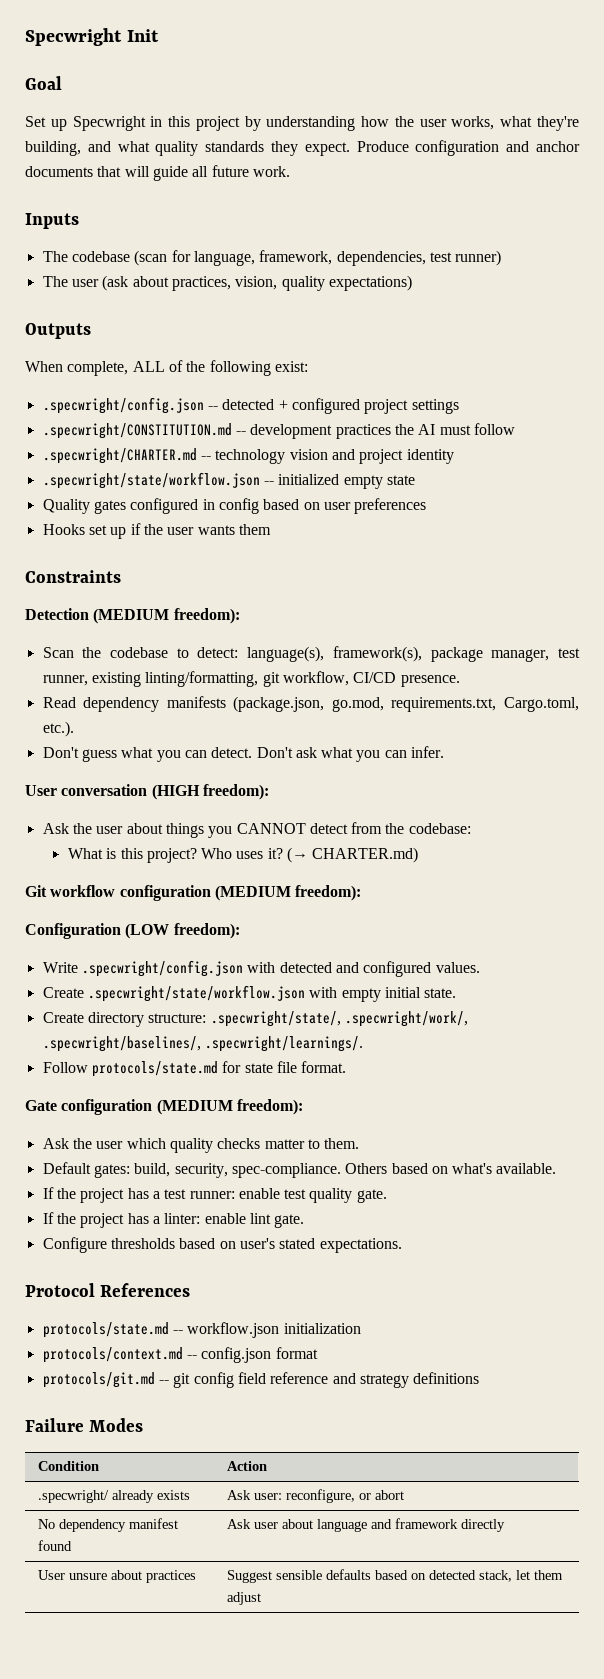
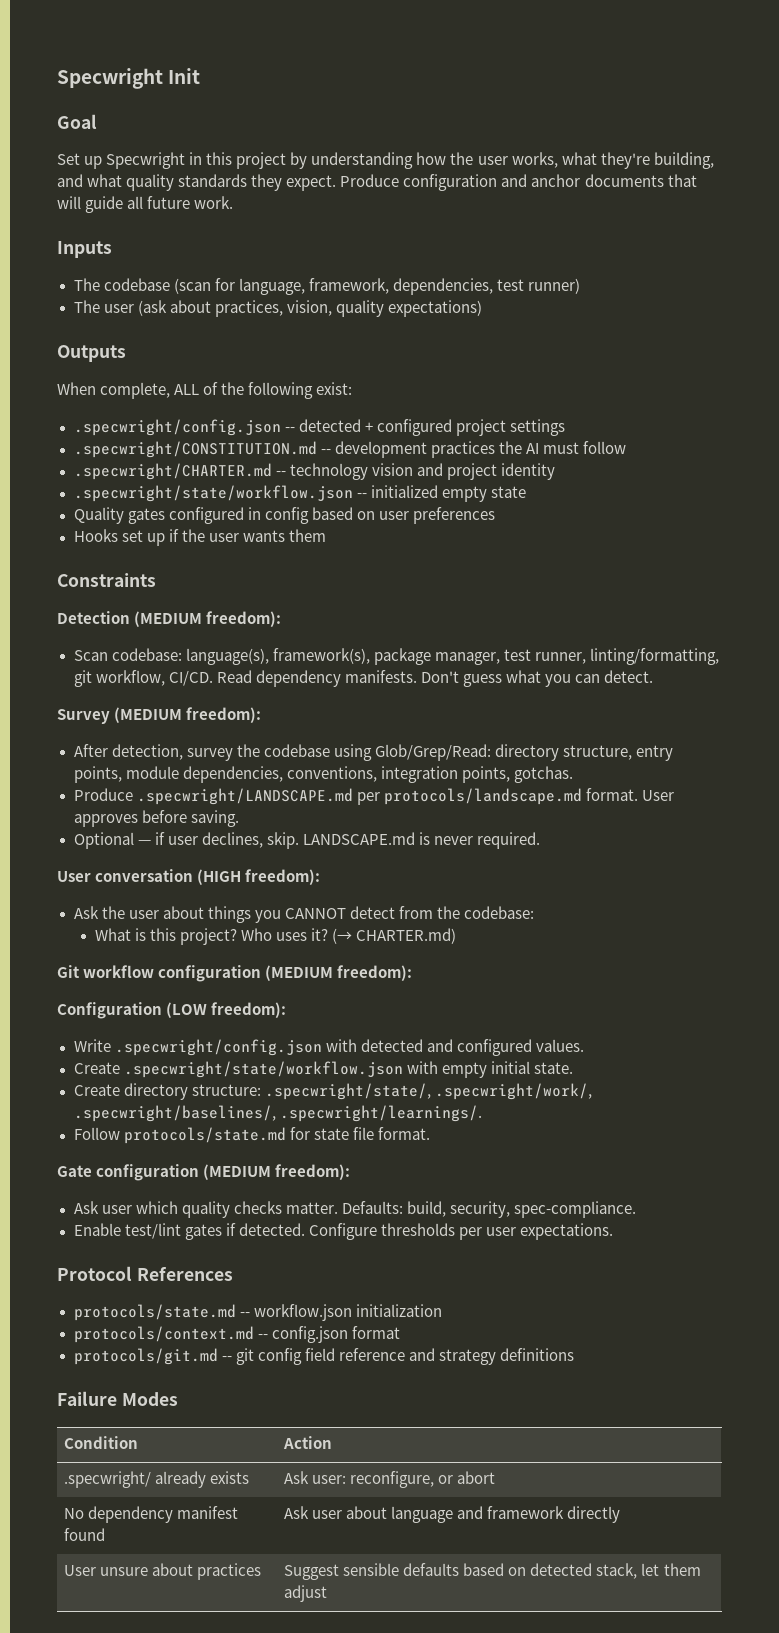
- Scan the codebase to detect: language(s), framework(s), package manager, test runner, existing linting/formatting, git workflow, CI/CD presence.
- Read dependency manifests (package.json, go.mod, requirements.txt, Cargo.toml, etc.).
- Don't guess what you can detect. Don't ask what you can infer.
+ Scan codebase: language(s), framework(s), package manager, test runner, linting/formatting, git workflow, CI/CD. Read dependency manifests. Don't guess what you can detect.
+ Survey (MEDIUM freedom):
+ After detection, survey the codebase using Glob/Grep/Read: directory structure, entry points, module dependencies, conventions, integration points, gotchas.
+ Produce .specwright/LANDSCAPE.md per protocols/landscape.md format. User approves before saving.
+ Optional — if user declines, skip. LANDSCAPE.md is never required.
- Ask the user which quality checks matter to them.
- Default gates: build, security, spec-compliance. Others based on what's available.
- If the project has a test runner: enable test quality gate.
- If the project has a linter: enable lint gate.
- Configure thresholds based on user's stated expectations.
+ Ask user which quality checks matter. Defaults: build, security, spec-compliance.
+ Enable test/lint gates if detected. Configure thresholds per user expectations.

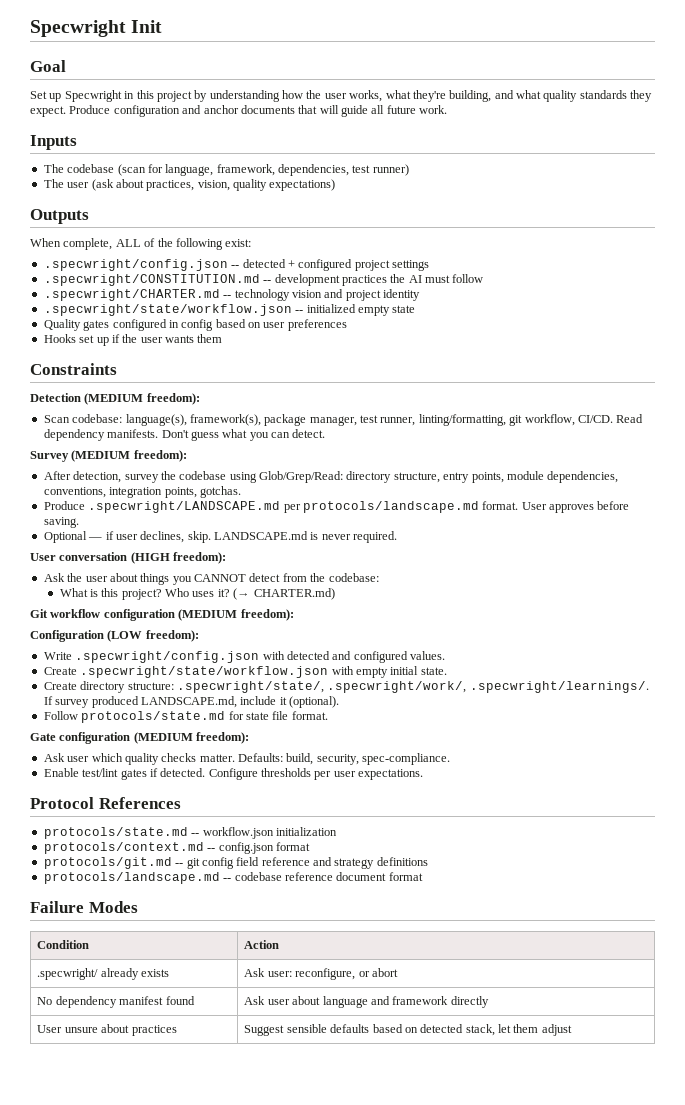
- Create directory structure: .specwright/state/, .specwright/work/, .specwright/baselines/, .specwright/learnings/.
+ Create directory structure: .specwright/state/, .specwright/work/, .specwright/learnings/. If survey produced LANDSCAPE.md, include it (optional).
+ protocols/landscape.md -- codebase reference document format

